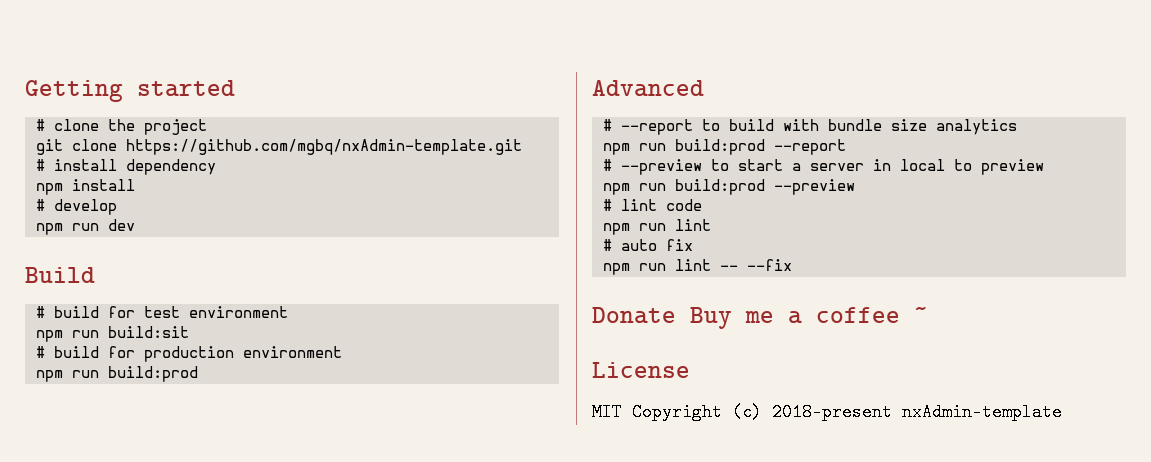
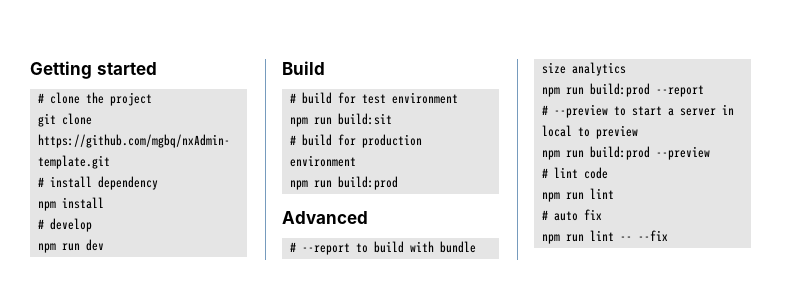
- Donate Buy me a coffee ~
- License
- MIT Copyright (c) 2018-present nxAdmin-template

